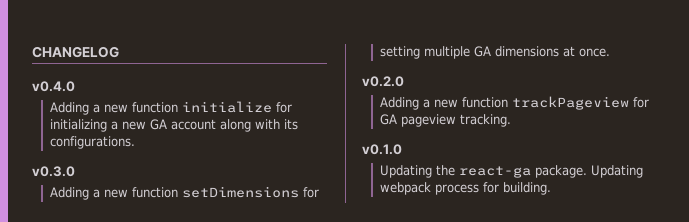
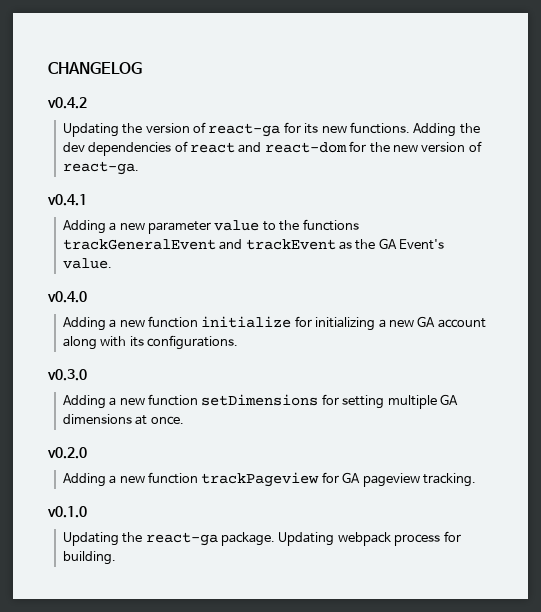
+ v0.4.2
+ Updating the version of react-ga for its new functions. Adding the dev dependencies of react and react-dom for the new version of react-ga.
+ v0.4.1
+ Adding a new parameter value to the functions trackGeneralEvent and trackEvent as the GA Event's value.

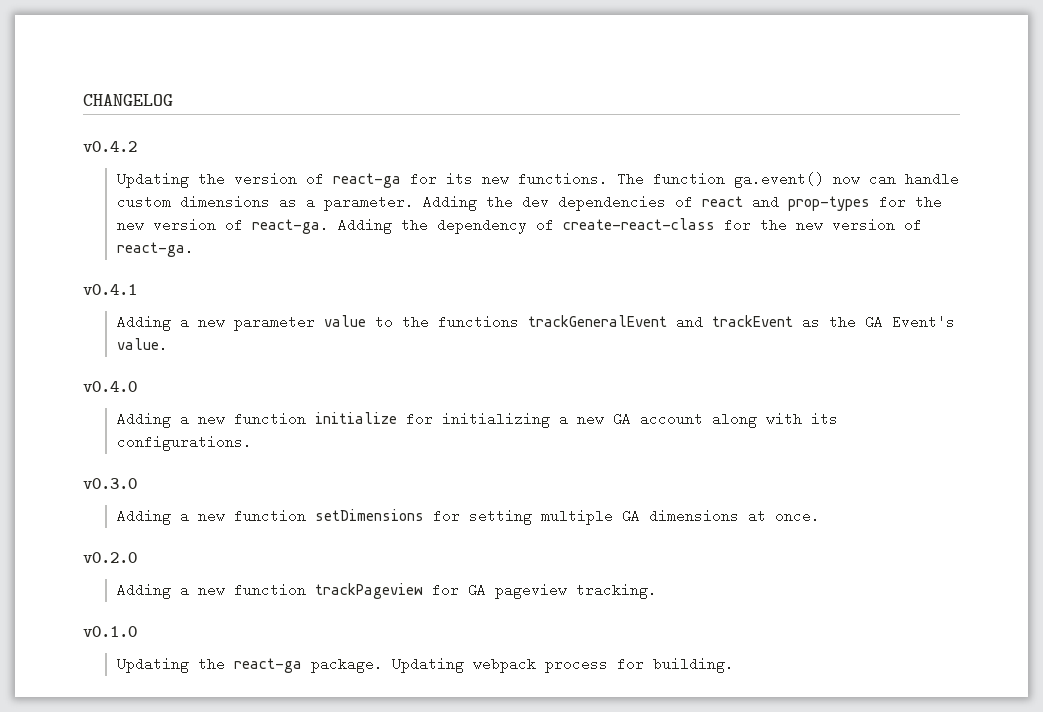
+ The function ga.event() now can handle custom dimensions as a parameter.
- Adding the dev dependencies of react and react-dom for the new version of react-ga.
+ Adding the dev dependencies of react and prop-types for the new version of react-ga. Adding the dependency of create-react-class for the new version of react-ga.

